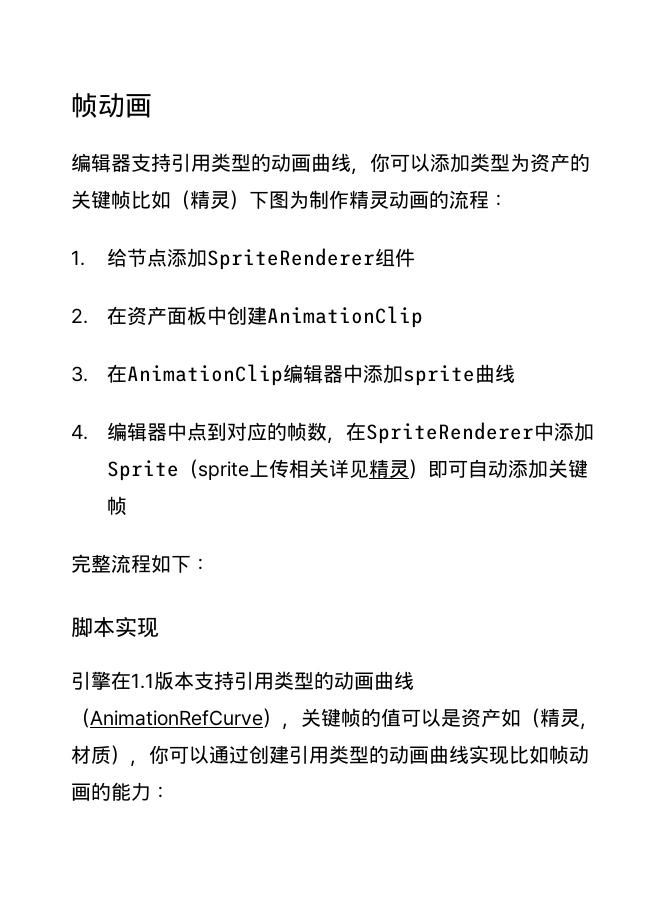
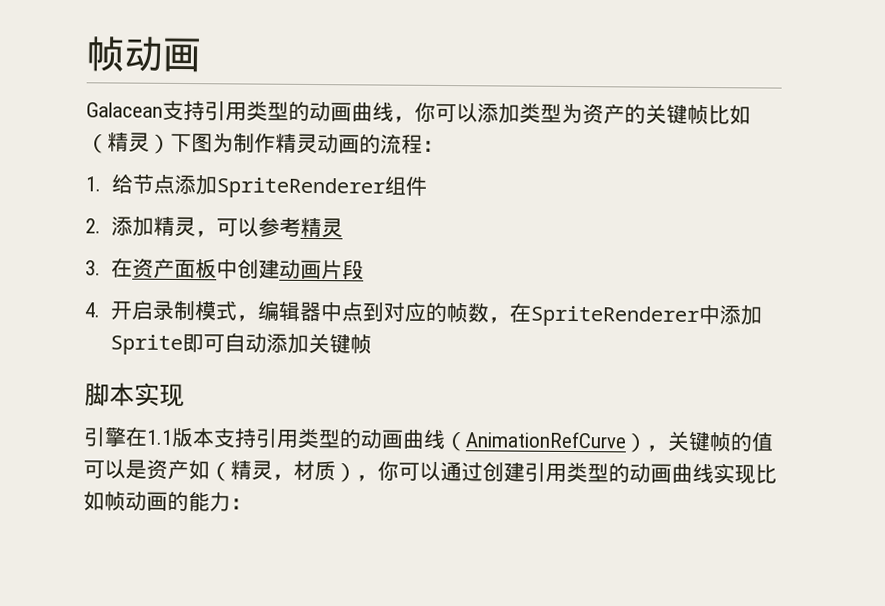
- 编辑器支持引用类型的动画曲线，你可以添加类型为资产的关键帧比如（精灵）下图为制作精灵动画的流程：
+ Galacean支持引用类型的动画曲线，你可以添加类型为资产的关键帧比如（精灵）下图为制作精灵动画的流程：
- 2.在资产面板中创建AnimationClip
- 3.在AnimationClip编辑器中添加sprite曲线
- 4.编辑器中点到对应的帧数，在SpriteRenderer中添加Sprite（sprite上传相关详见精灵）即可自动添加关键帧
+ 2.添加精灵，可以参考精灵
+ 3.在资产面板中创建动画片段
+ 4.开启录制模式，编辑器中点到对应的帧数，在SpriteRenderer中添加Sprite即可自动添加关键帧
- 完整流程如下：

